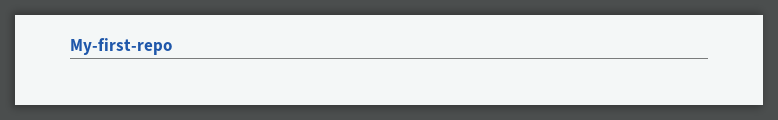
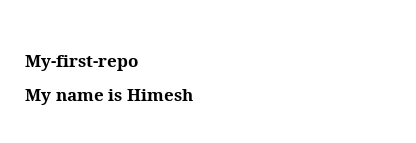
+ My name is Himesh

